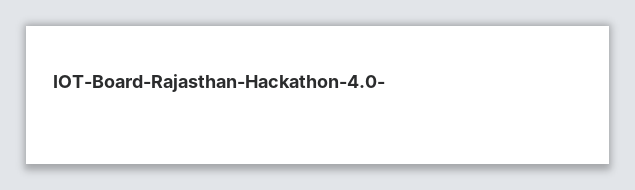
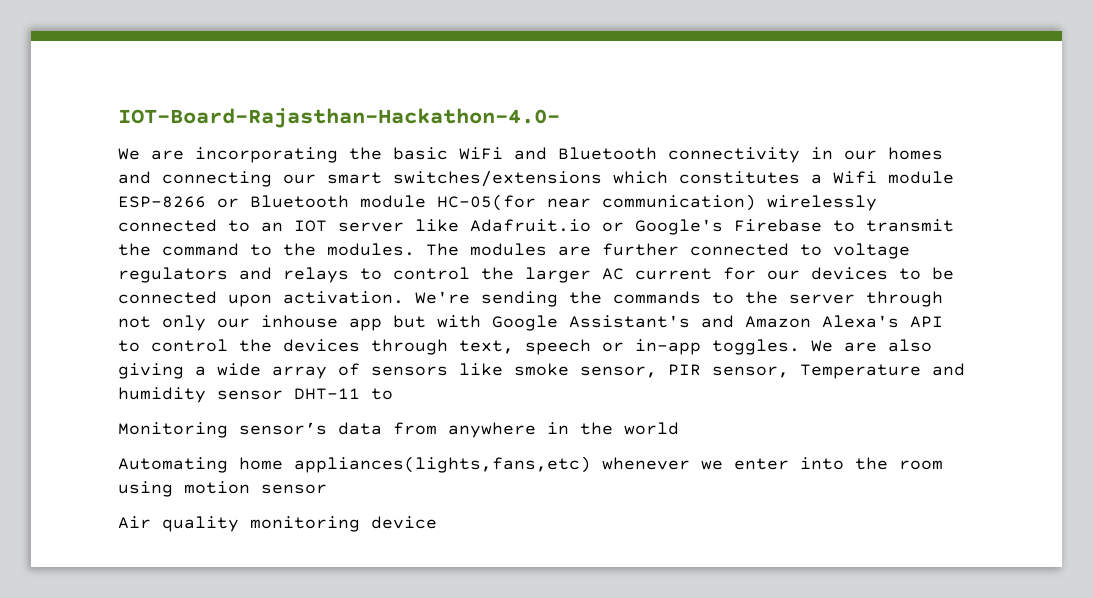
+ We are incorporating the basic WiFi and Bluetooth connectivity in our homes and connecting our smart switches/extensions which constitutes a Wifi module ESP-8266 or Bluetooth module HC-05(for near communication) wirelessly connected to an IOT server like Adafruit.io or Google's Firebase to transmit the command to the modules. The modules are further connected to voltage regulators and relays to control the larger AC current for our devices to be connected upon activation. We're sending the commands to the server through not only our inhouse app but with Google Assistant's and Amazon Alexa's API to control the devices through text, speech or in-app toggles. We are also giving a wide array of sensors like smoke sensor, PIR sensor, Temperature and humidity sensor DHT-11 to
+ Monitoring sensor’s data from anywhere in the world
+ Automating home appliances(lights,fans,etc) whenever we enter into the room using motion sensor
+ Air quality monitoring device

